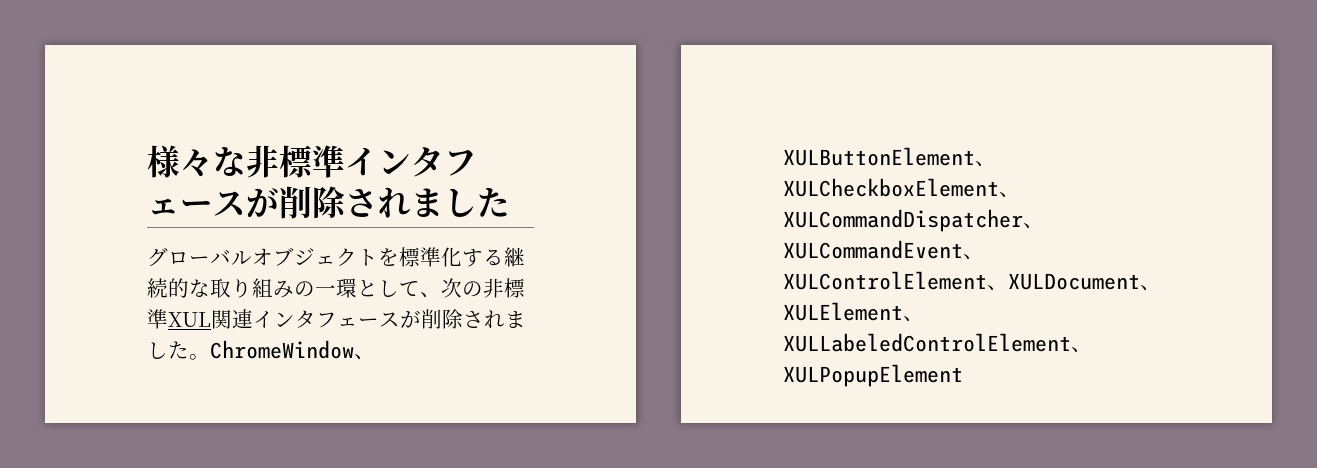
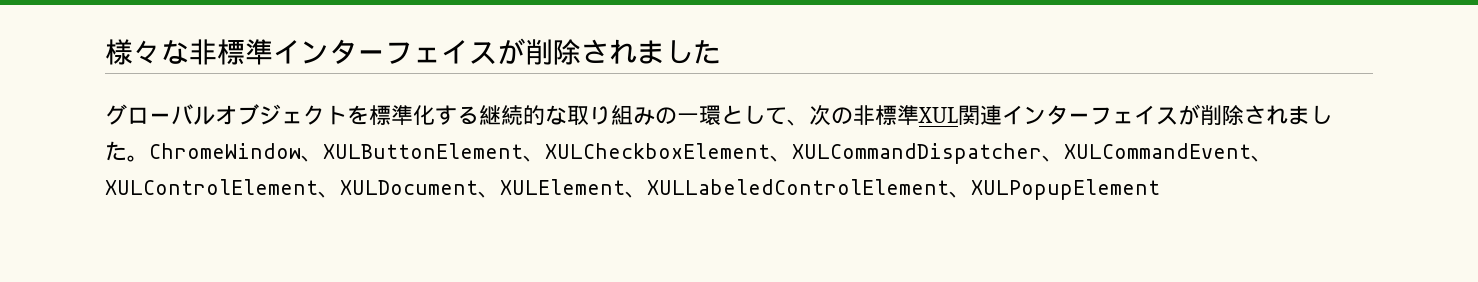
- 様々な非標準インタフェースが削除されました
+ 様々な非標準インターフェイスが削除されました
- グローバルオブジェクトを標準化する継続的な取り組みの一環として、次の非標準XUL関連インタフェースが削除されました。
+ グローバルオブジェクトを標準化する継続的な取り組みの一環として、次の非標準XUL関連インターフェイスが削除されました。

